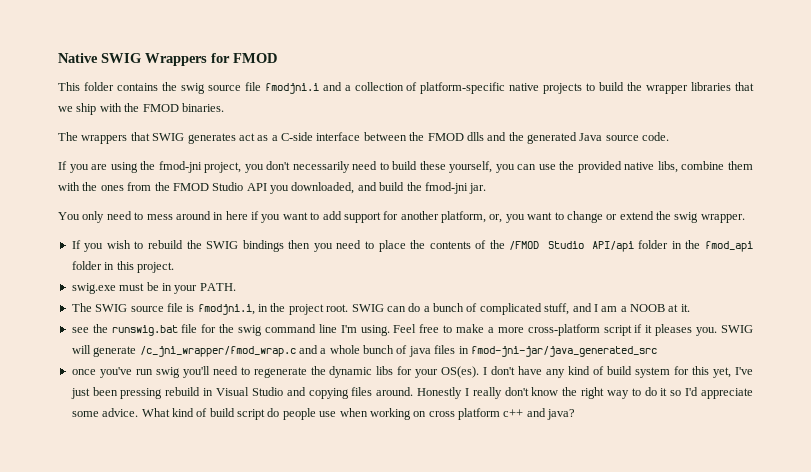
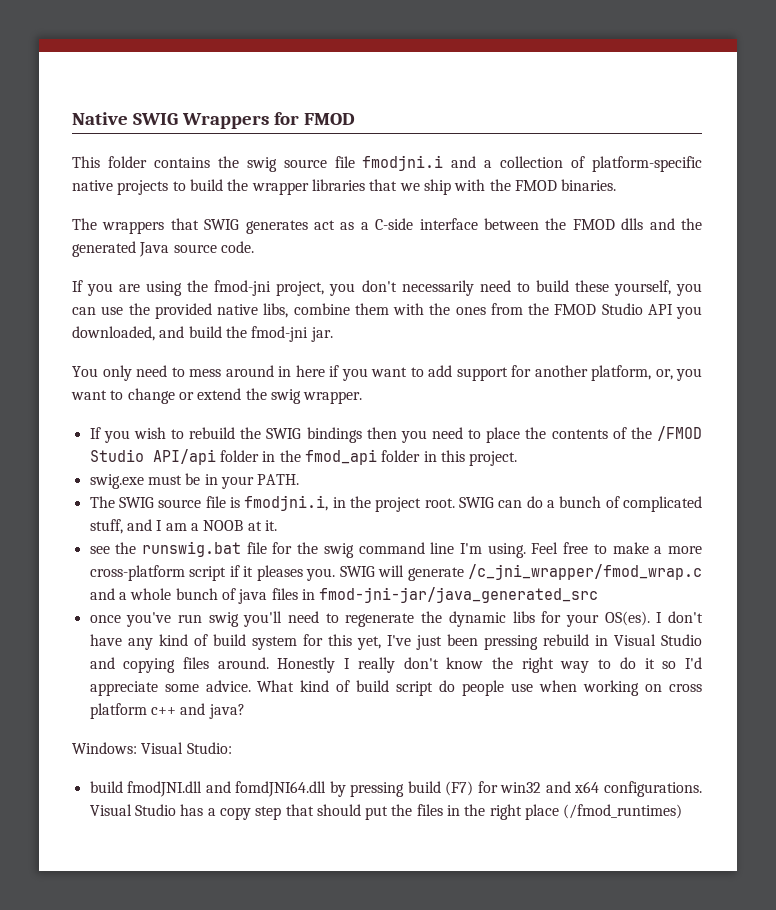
+ Windows: Visual Studio:
+ build fmodJNI.dll and fomdJNI64.dll by pressing build (F7) for win32 and x64 configurations. Visual Studio has a copy step that should put the files in the right place (/fmod_runtimes)

